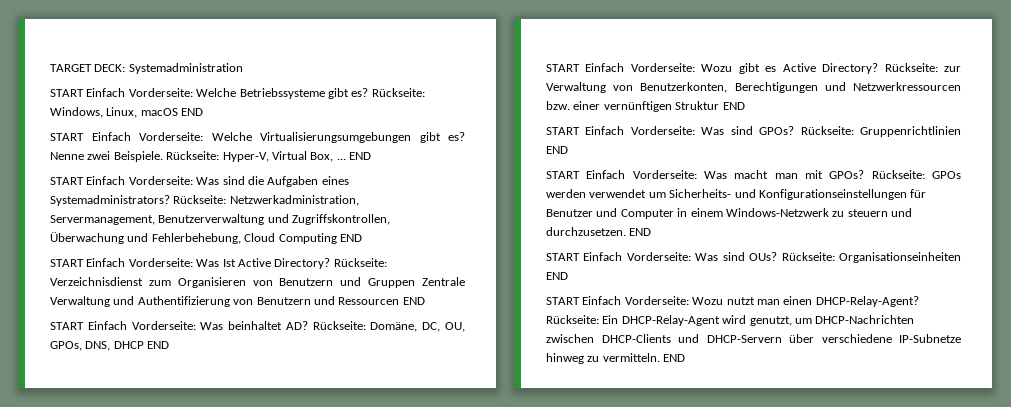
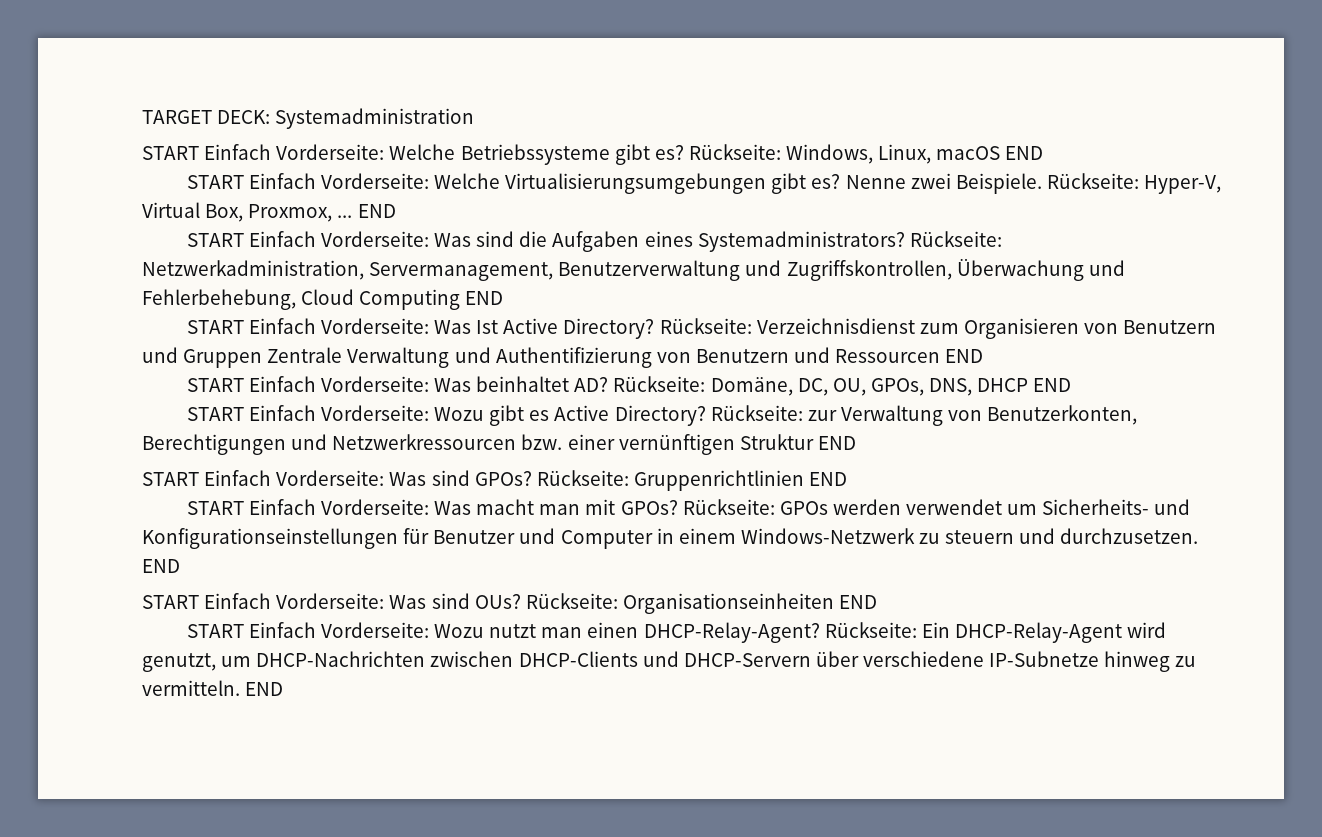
- Rückseite: Hyper-V, Virtual Box, ...
+ Rückseite: Hyper-V, Virtual Box, Proxmox, ...

